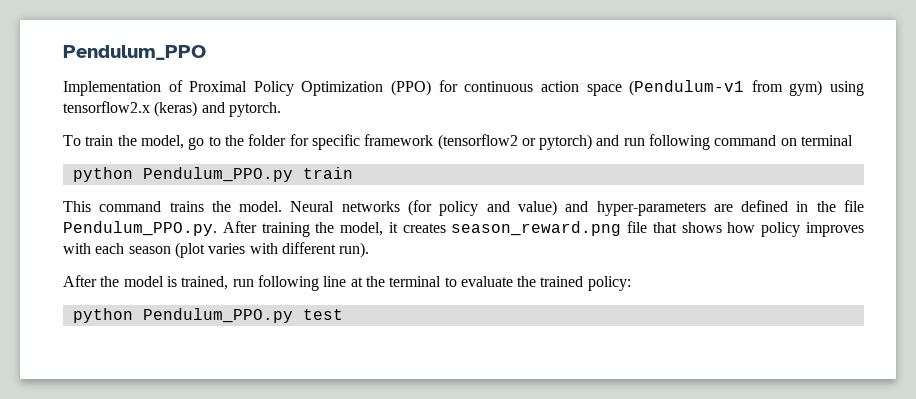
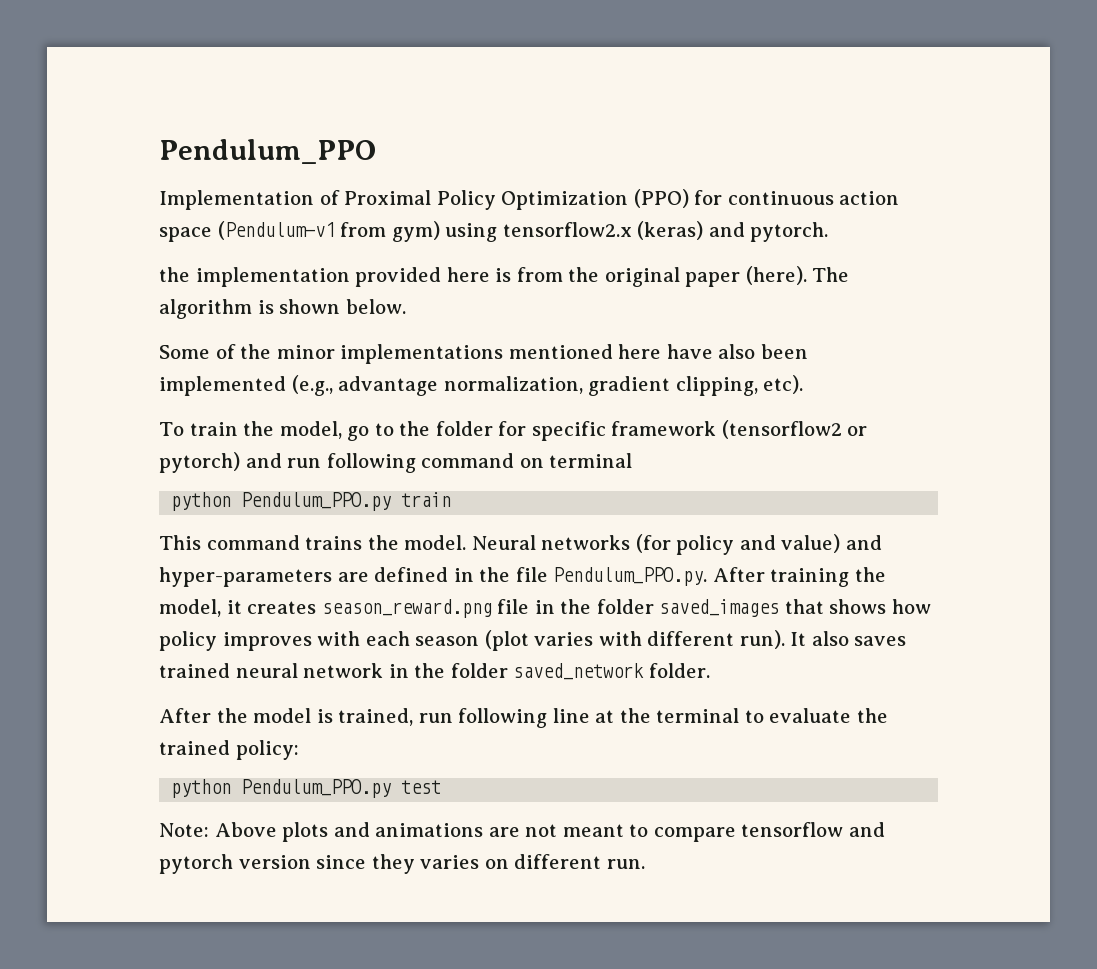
+ the implementation provided here is from the original paper (here). The algorithm is shown below.
+ Some of the minor implementations mentioned here have also been implemented (e.g., advantage normalization, gradient clipping, etc).
- Neural networks (for policy and value) and hyper-parameters are defined in the file Pendulum_PPO.py. After training the model, it creates season_reward.png file that shows how policy improves with each season (plot varies with different run).
+ Neural networks (for policy and value) and hyper-parameters are defined in the file Pendulum_PPO.py. After training the model, it creates season_reward.png file in the folder saved_images that shows how policy improves with each season (plot varies with different run). It also saves trained neural network in the folder saved_network folder.
+ Note: Above plots and animations are not meant to compare tensorflow and pytorch version since they varies on different run.

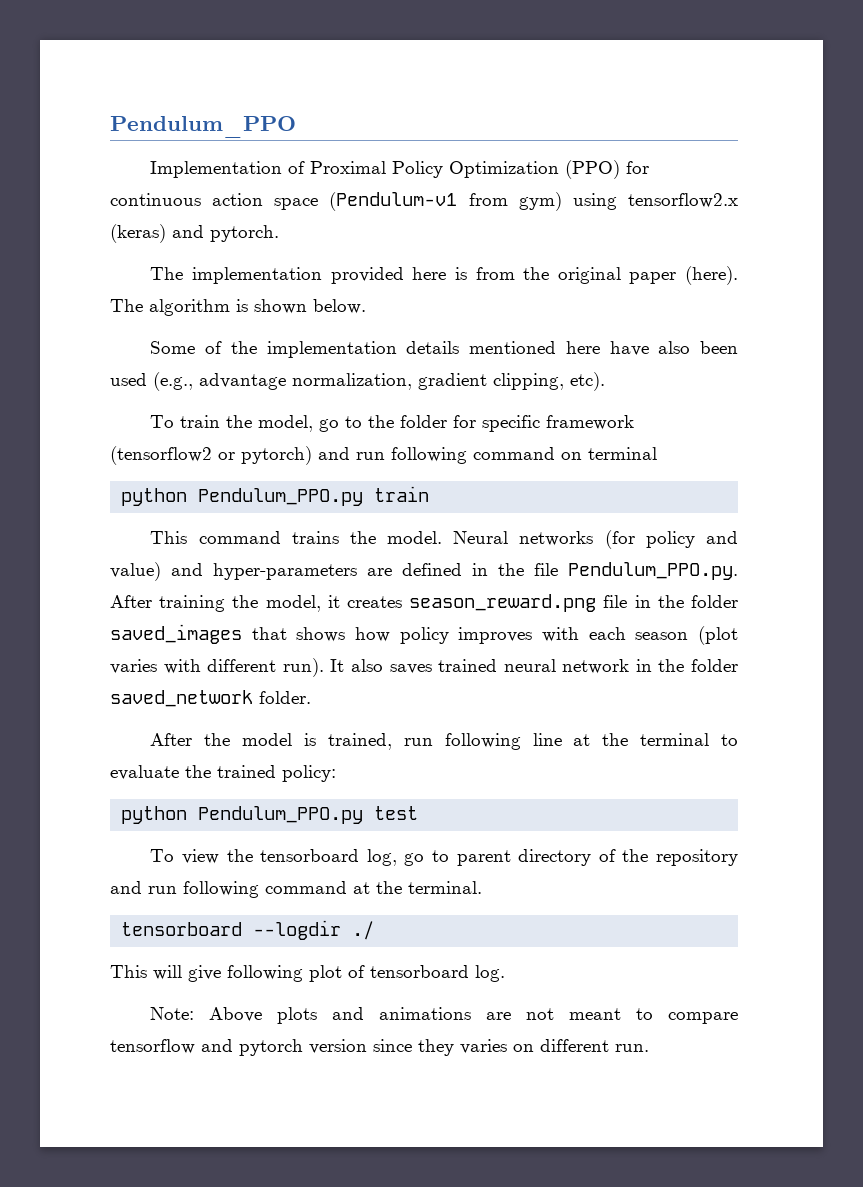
- the implementation provided here is from the original paper (here).
+ The implementation provided here is from the original paper (here).
- Some of the minor implementations mentioned here have also been implemented (e.g., advantage normalization, gradient clipping, etc).
+ Some of the implementation details mentioned here have also been used (e.g., advantage normalization, gradient clipping, etc).
+ To view the tensorboard log, go to parent directory of the repository and run following command at the terminal.
+ tensorboard --logdir ./
+ This will give following plot of tensorboard log.

